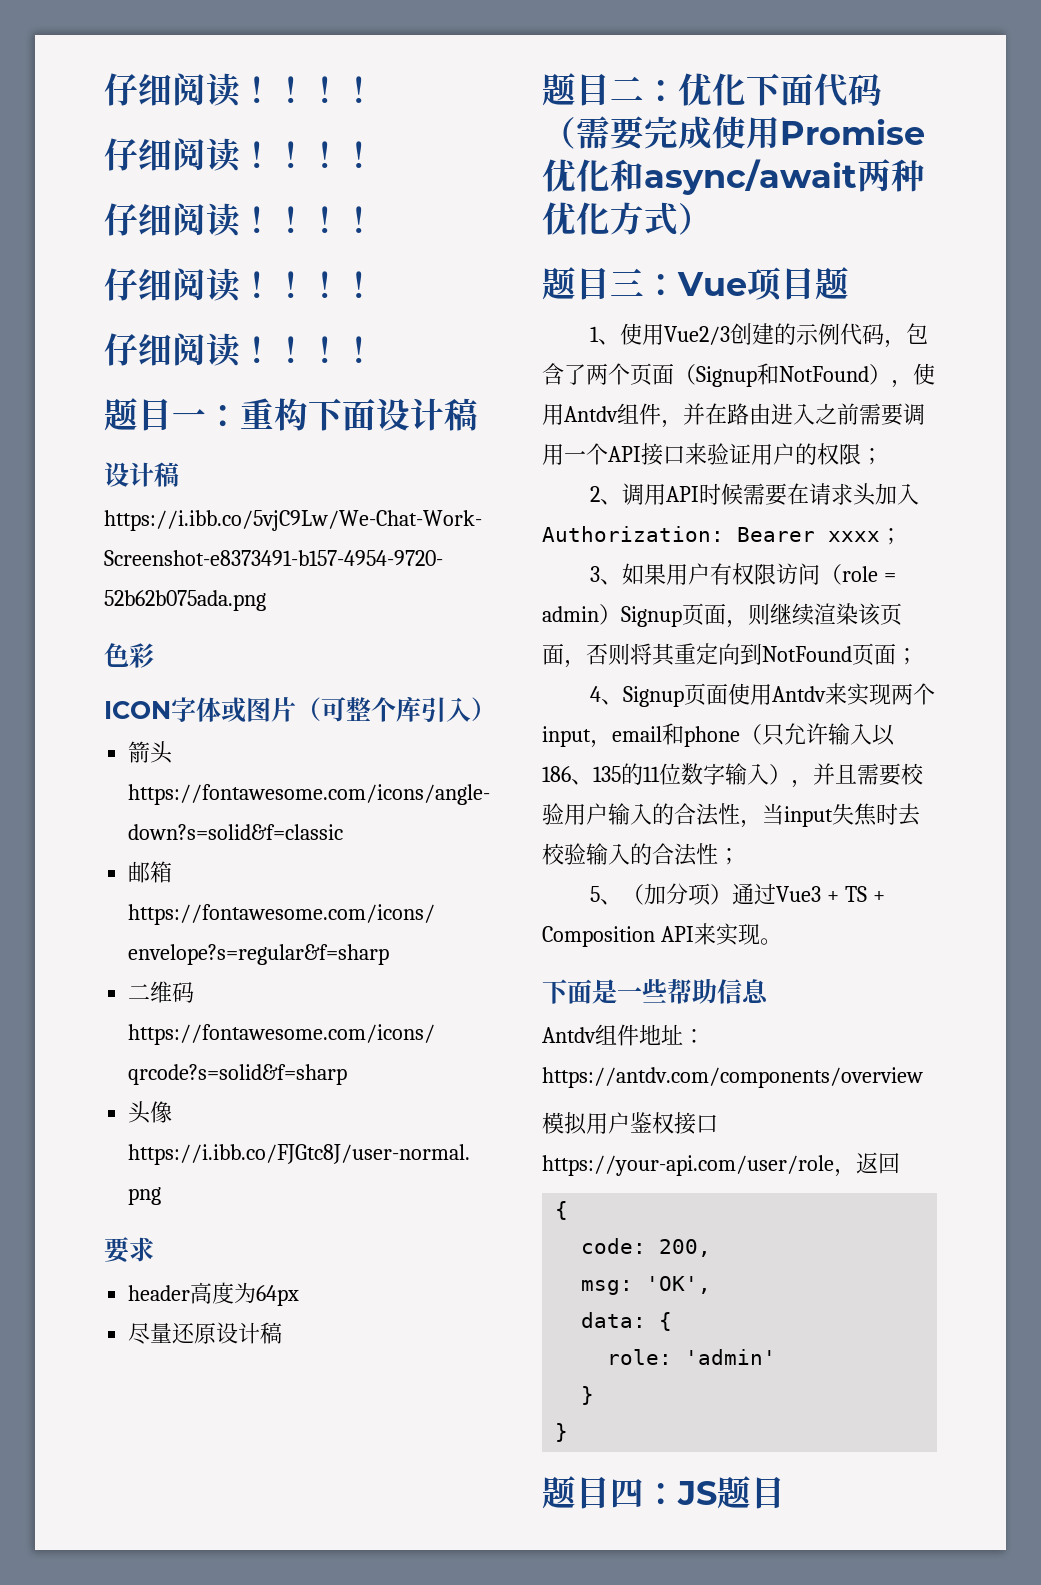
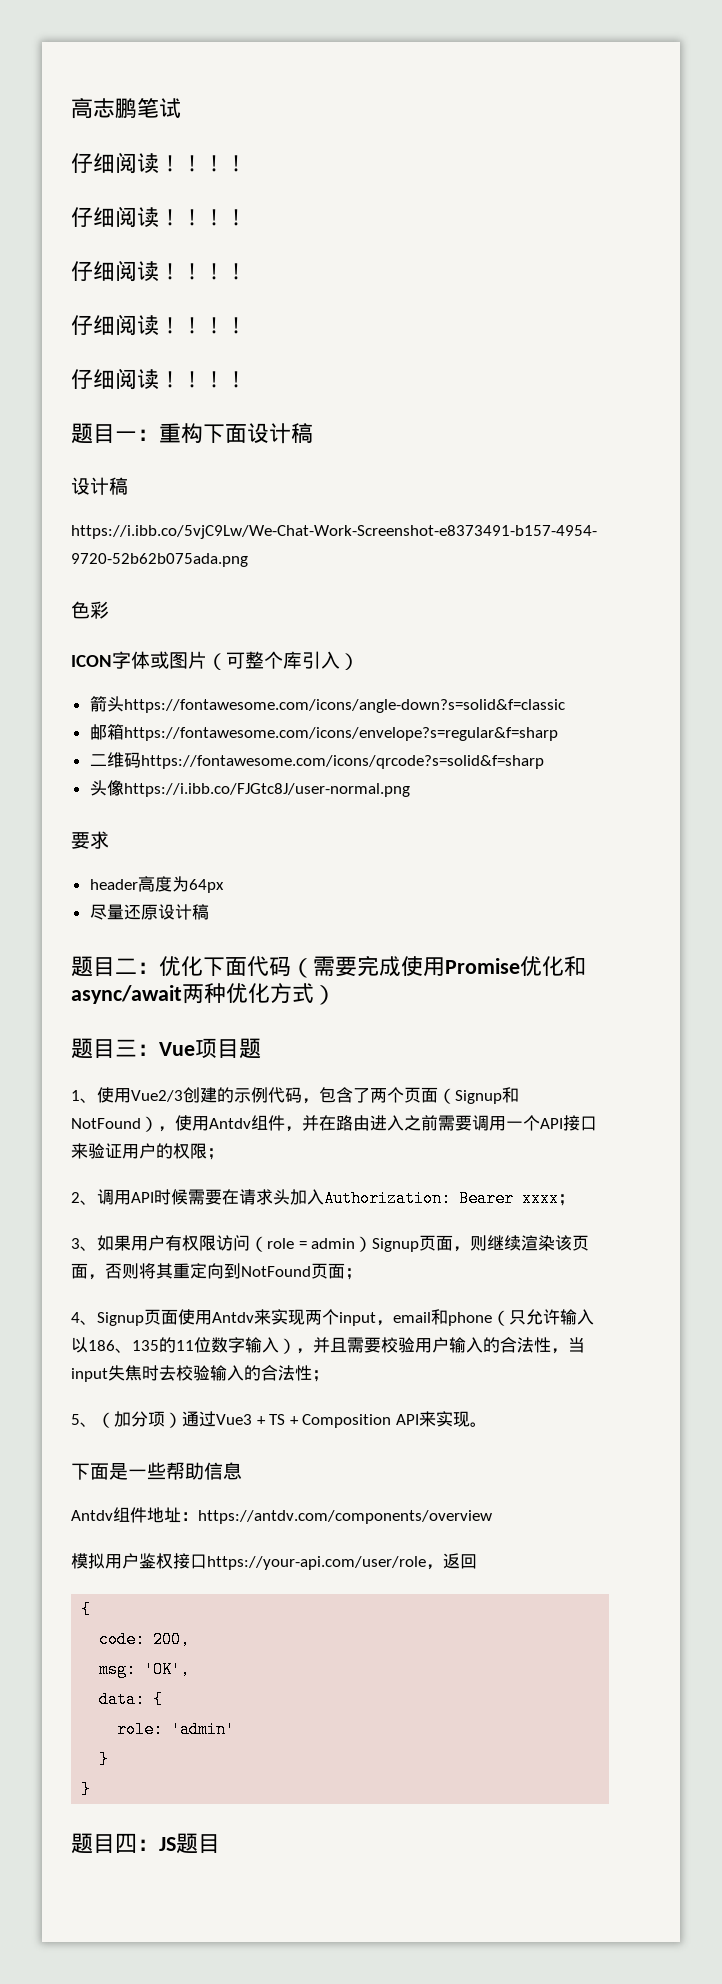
+ 高志鹏笔试

